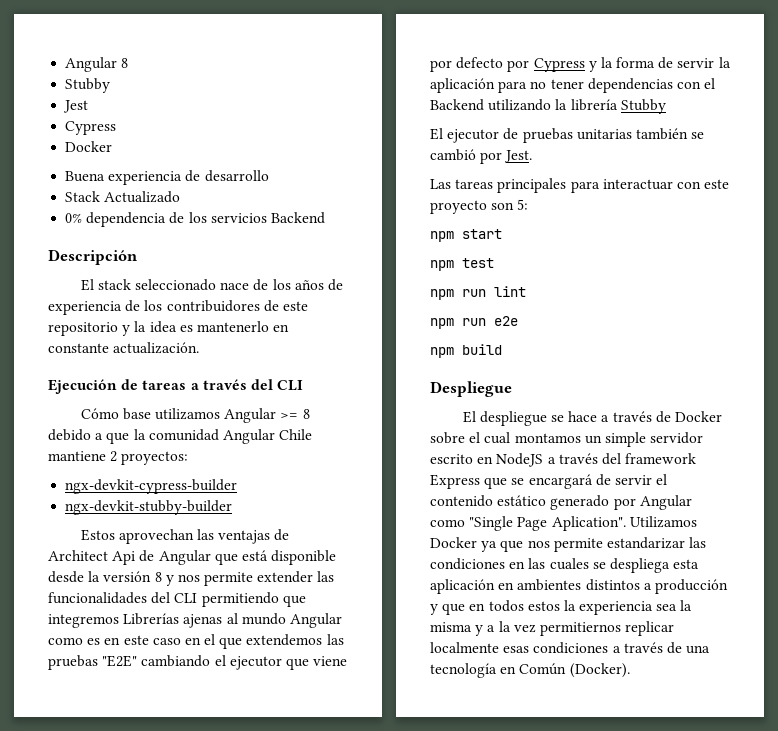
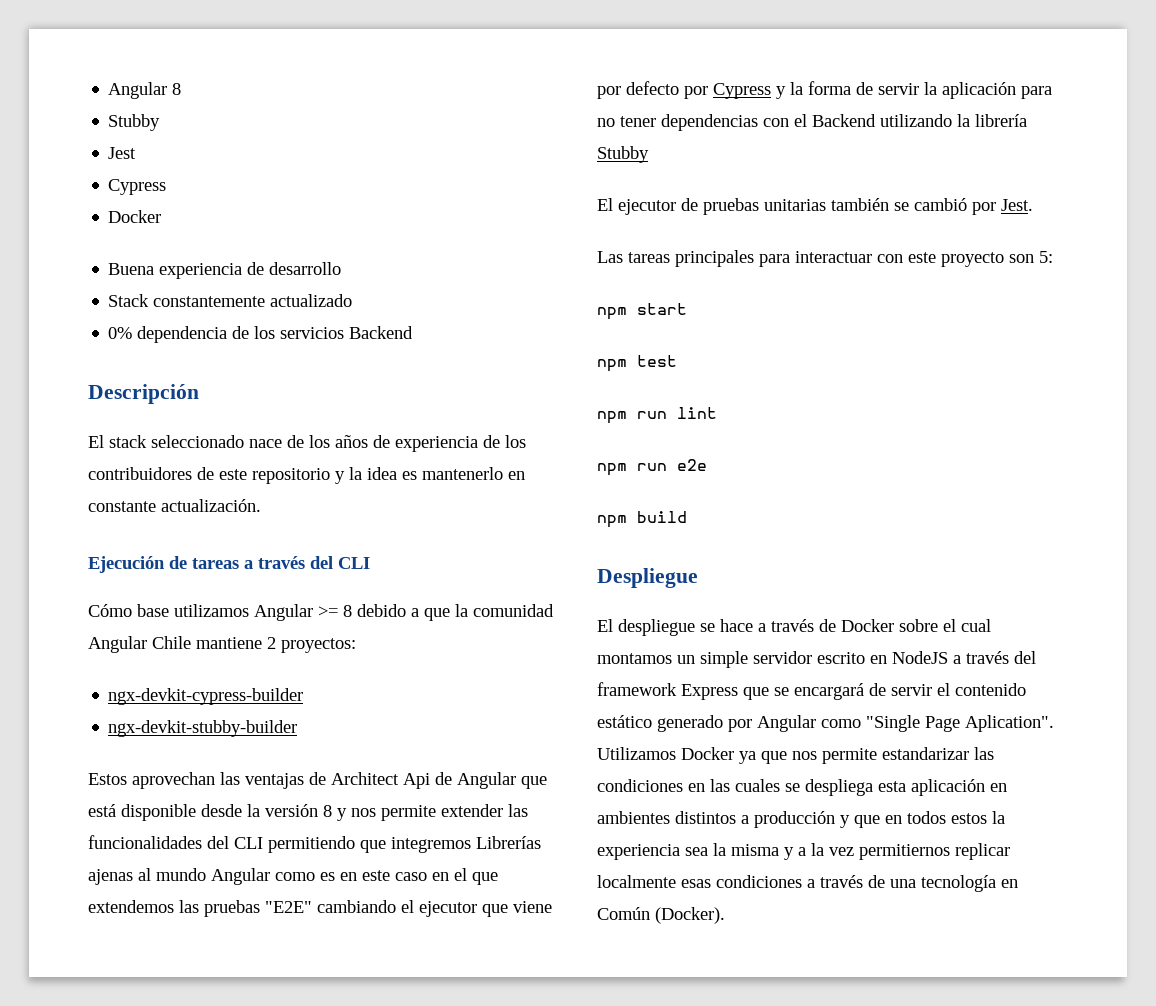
- Stack Actualizado
+ Stack constantemente actualizado

